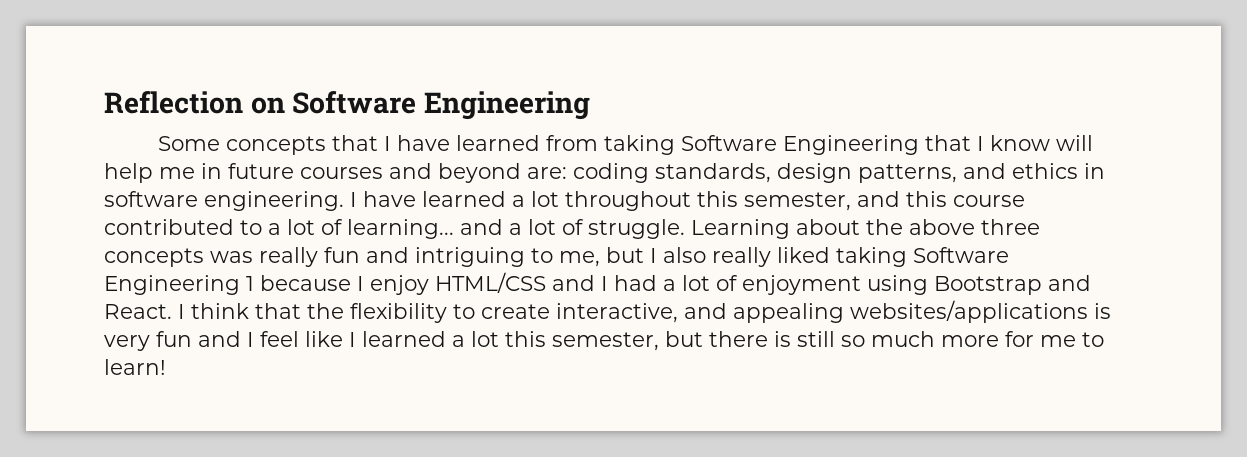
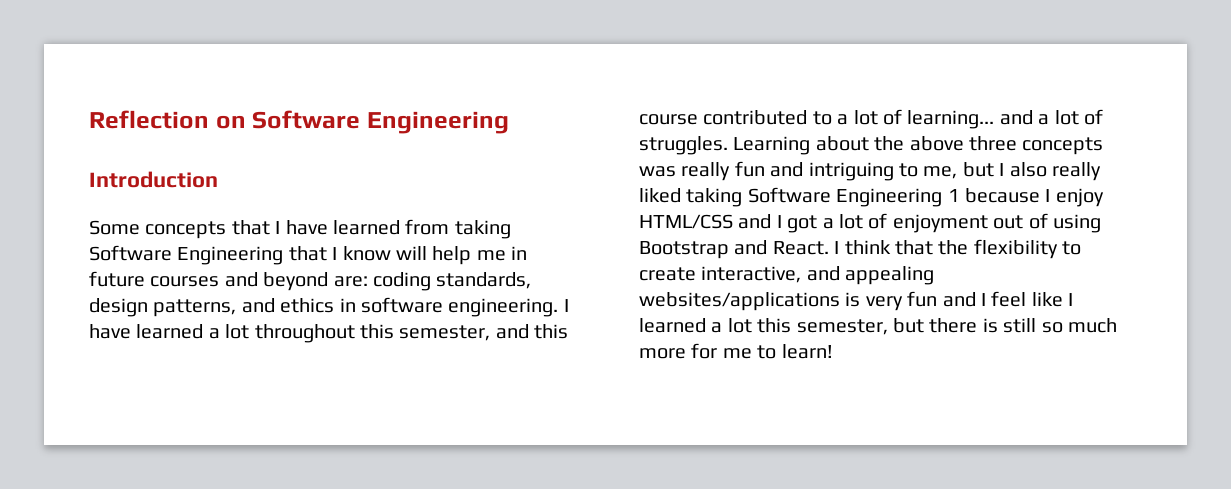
+ Introduction
- I have learned a lot throughout this semester, and this course contributed to a lot of learning... and a lot of struggle.
+ I have learned a lot throughout this semester, and this course contributed to a lot of learning... and a lot of struggles.
- Learning about the above three concepts was really fun and intriguing to me, but I also really liked taking Software Engineering 1 because I enjoy HTML/CSS and I had a lot of enjoyment using Bootstrap and React.
+ Learning about the above three concepts was really fun and intriguing to me, but I also really liked taking Software Engineering 1 because I enjoy HTML/CSS and I got a lot of enjoyment out of using Bootstrap and React.

